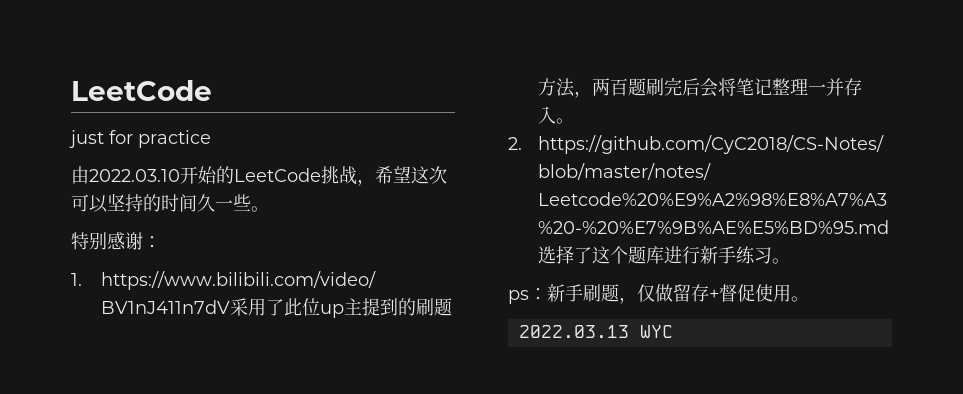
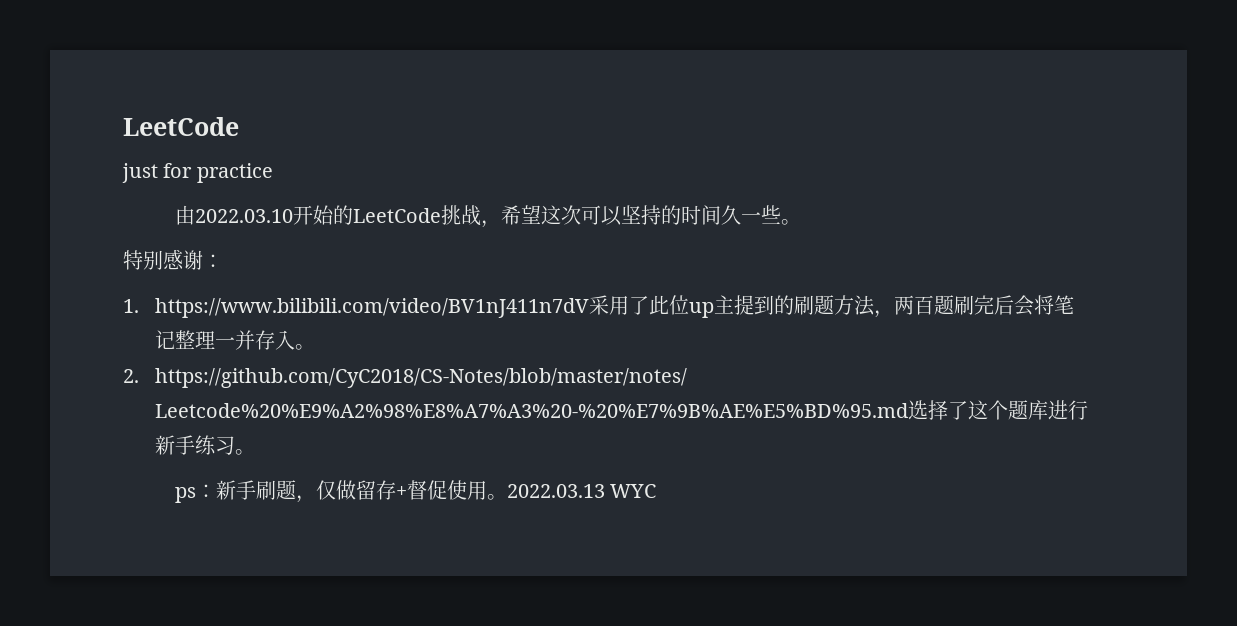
- ps：新手刷题，仅做留存+督促使用。
- 2022.03.13 WYC
+ ps：新手刷题，仅做留存+督促使用。2022.03.13 WYC

